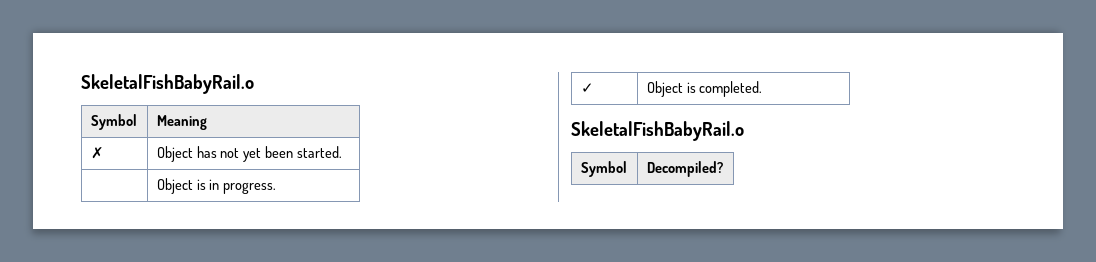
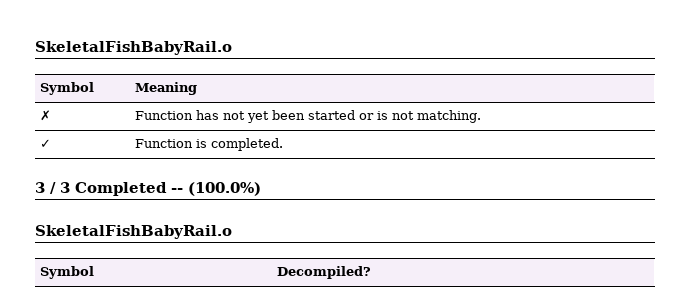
- ✗ | Object has not yet been started.
- | Object is in progress.
+ ✗ | Function has not yet been started or is not matching.
- ✓ | Object is completed.
+ ✓ | Function is completed.
+ 3 / 3 Completed -- (100.0%)

